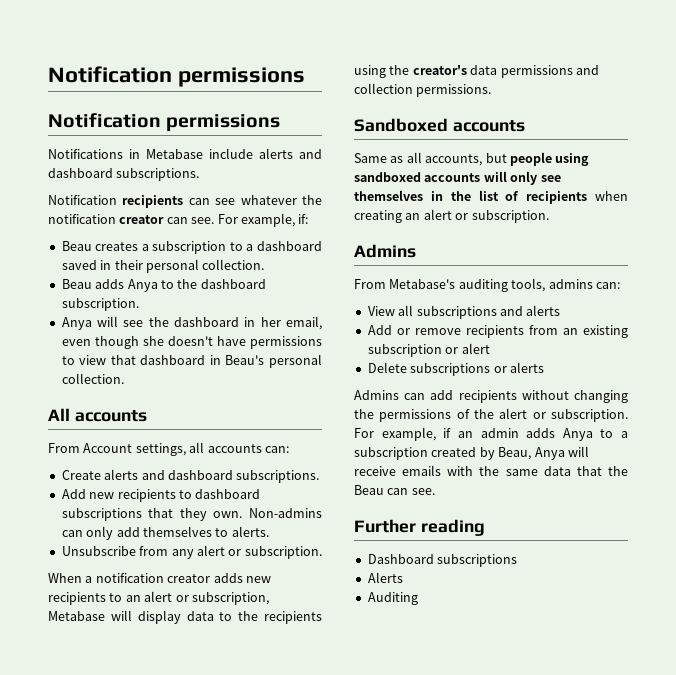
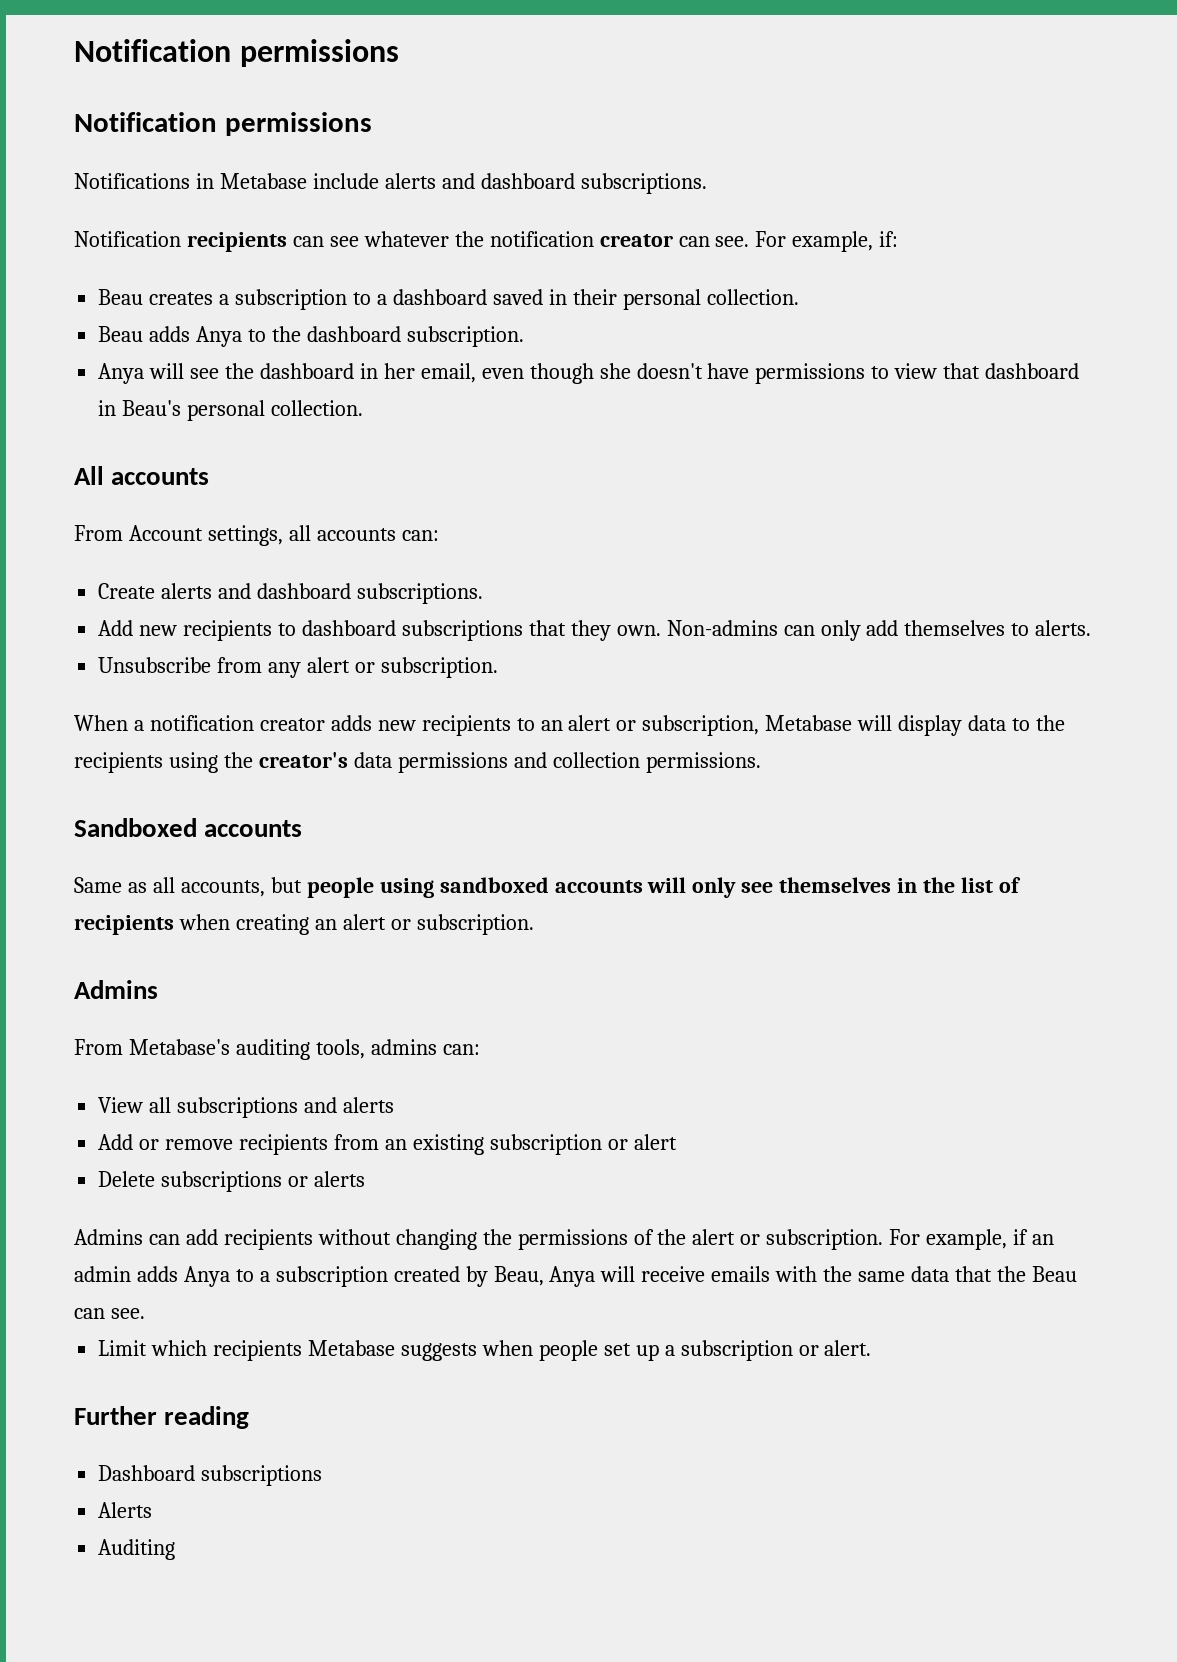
+ Limit which recipients Metabase suggests when people set up a subscription or alert.

